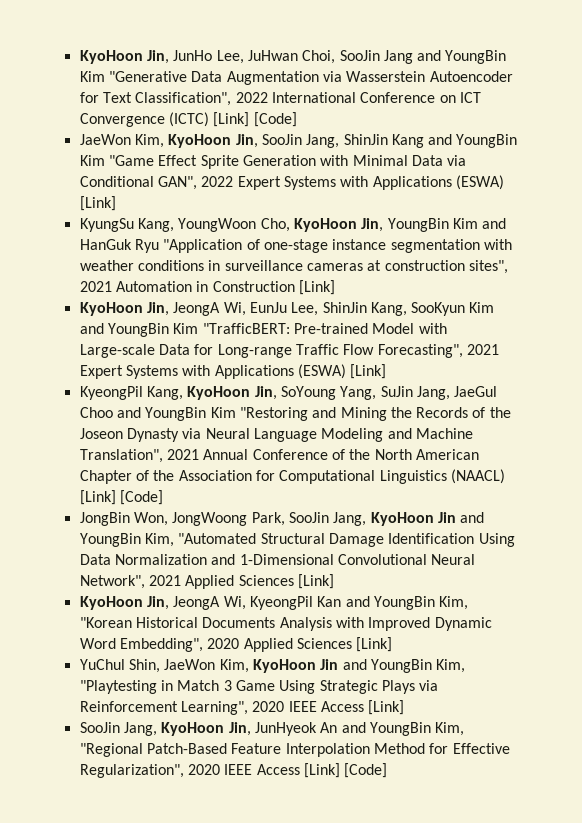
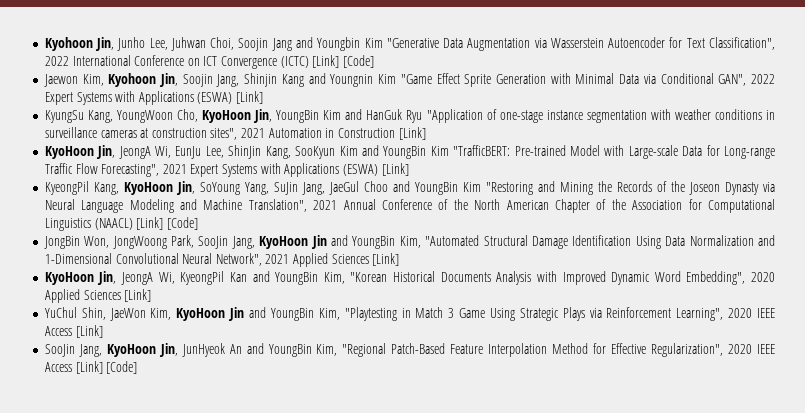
- KyoHoon Jin, JunHo Lee, JuHwan Choi, SooJin Jang and YoungBin Kim "Generative Data Augmentation via Wasserstein Autoencoder for Text Classification", 2022 International Conference on ICT Convergence (ICTC) [Link] [Code]
+ Kyohoon Jin, Junho Lee, Juhwan Choi, Soojin Jang and Youngbin Kim "Generative Data Augmentation via Wasserstein Autoencoder for Text Classification", 2022 International Conference on ICT Convergence (ICTC) [Link] [Code]
- JaeWon Kim, KyoHoon Jin, SooJin Jang, ShinJin Kang and YoungBin Kim "Game Effect Sprite Generation with Minimal Data via Conditional GAN", 2022 Expert Systems with Applications (ESWA) [Link]
+ Jaewon Kim, Kyohoon Jin, Soojin Jang, Shinjin Kang and Youngnin Kim "Game Effect Sprite Generation with Minimal Data via Conditional GAN", 2022 Expert Systems with Applications (ESWA) [Link]

